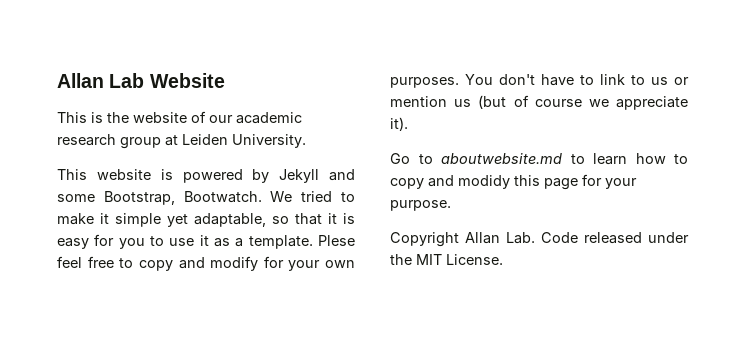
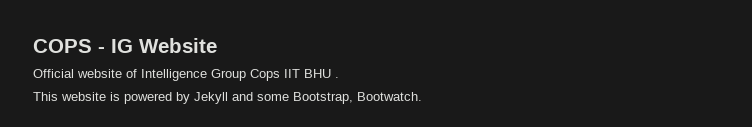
- Allan Lab Website
- This is the website of our academic research group at Leiden University.
+ COPS - IG Website
+ Official website of Intelligence Group Cops IIT BHU .
- We tried to make it simple yet adaptable, so that it is easy for you to use it as a template. Plese feel free to copy and modify for your own purposes. You don't have to link to us or mention us (but of course we appreciate it).
- Go to aboutwebsite.md to learn how to copy and modidy this page for your purpose.
- Copyright Allan Lab. Code released under the MIT License.

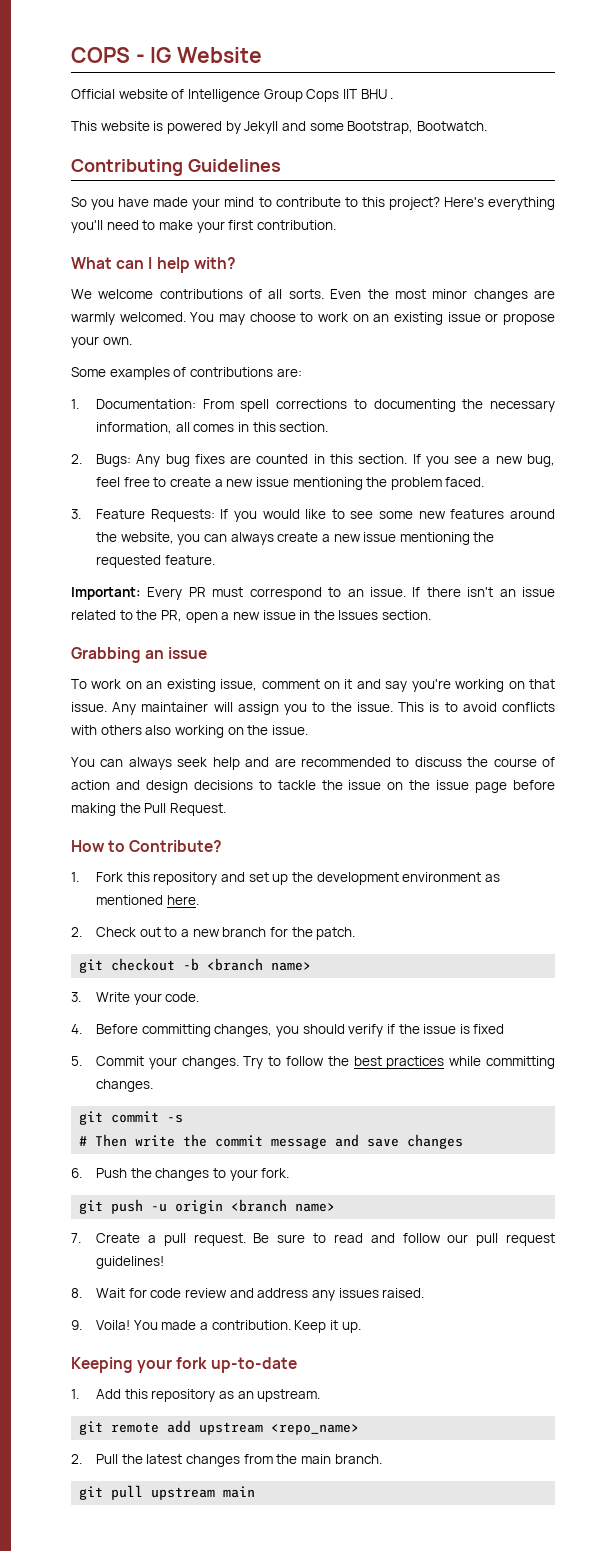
+ Contributing Guidelines
+ So you have made your mind to contribute to this project? Here's everything you'll need to make your first contribution.
+ What can I help with?
+ We welcome contributions of all sorts. Even the most minor changes are warmly welcomed. You may choose to work on an existing issue or propose your own.
+ Some examples of contributions are:
+ 1. Documentation: From spell corrections to documenting the necessary information, all comes in this section.
+ 2. Bugs: Any bug fixes are counted in this section. If you see a new bug, feel free to create a new issue mentioning the problem faced.
+ 3. Feature Requests: If you would like to see some new features around the website, you can always create a new issue mentioning the requested feature.
+ Important: Every PR must correspond to an issue. If there isn't an issue related to the PR, open a new issue in the Issues section.
+ Grabbing an issue
+ To work on an existing issue, comment on it and say you're working on that issue. Any maintainer will assign you to the issue. This is to avoid conflicts with others also working on the issue.
+ You can always seek help and are recommended to discuss the course of action and design decisions to tackle the issue on the issue page before making the Pull Request.
+ How to Contribute?
+ 1. Fork this repository and set up the development environment as mentioned here.
+ 2. Check out to a new branch for the patch.
+ git checkout -b <branch name>
+ 3. Write your code.
+ 4. Before committing changes, you should verify if the issue is fixed
+ 5. Commit your changes. Try to follow the best practices while committing changes.
+ git commit -s
+ # Then write the commit message and save changes
+ 6. Push the changes to your fork.
+ git push -u origin <branch name>
+ 7. Create a pull request. Be sure to read and follow our pull request guidelines!
+ 8. Wait for code review and address any issues raised.
+ 9. Voila! You made a contribution. Keep it up.
+ Keeping your fork up-to-date
+ 1. Add this repository as an upstream.
+ git remote add upstream <repo_name>
+ 2. Pull the latest changes from the main branch.
+ git pull upstream main

